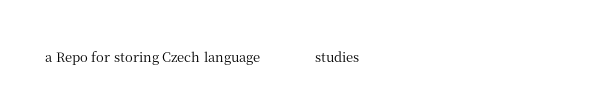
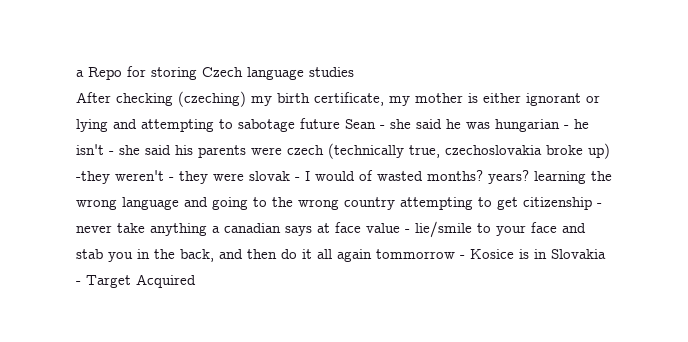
+ After checking (czeching) my birth certificate, my mother is either ignorant or lying and attempting to sabotage future Sean - she said he was hungarian - he isn't - she said his parents were czech (technically true, czechoslovakia broke up) -they weren't - they were slovak - I would of wasted months? years? learning the wrong language and going to the wrong country attempting to get citizenship - never take anything a canadian says at face value - lie/smile to your face and stab you in the back, and then do it all again tommorrow - Kosice is in Slovakia - Target Acquired

